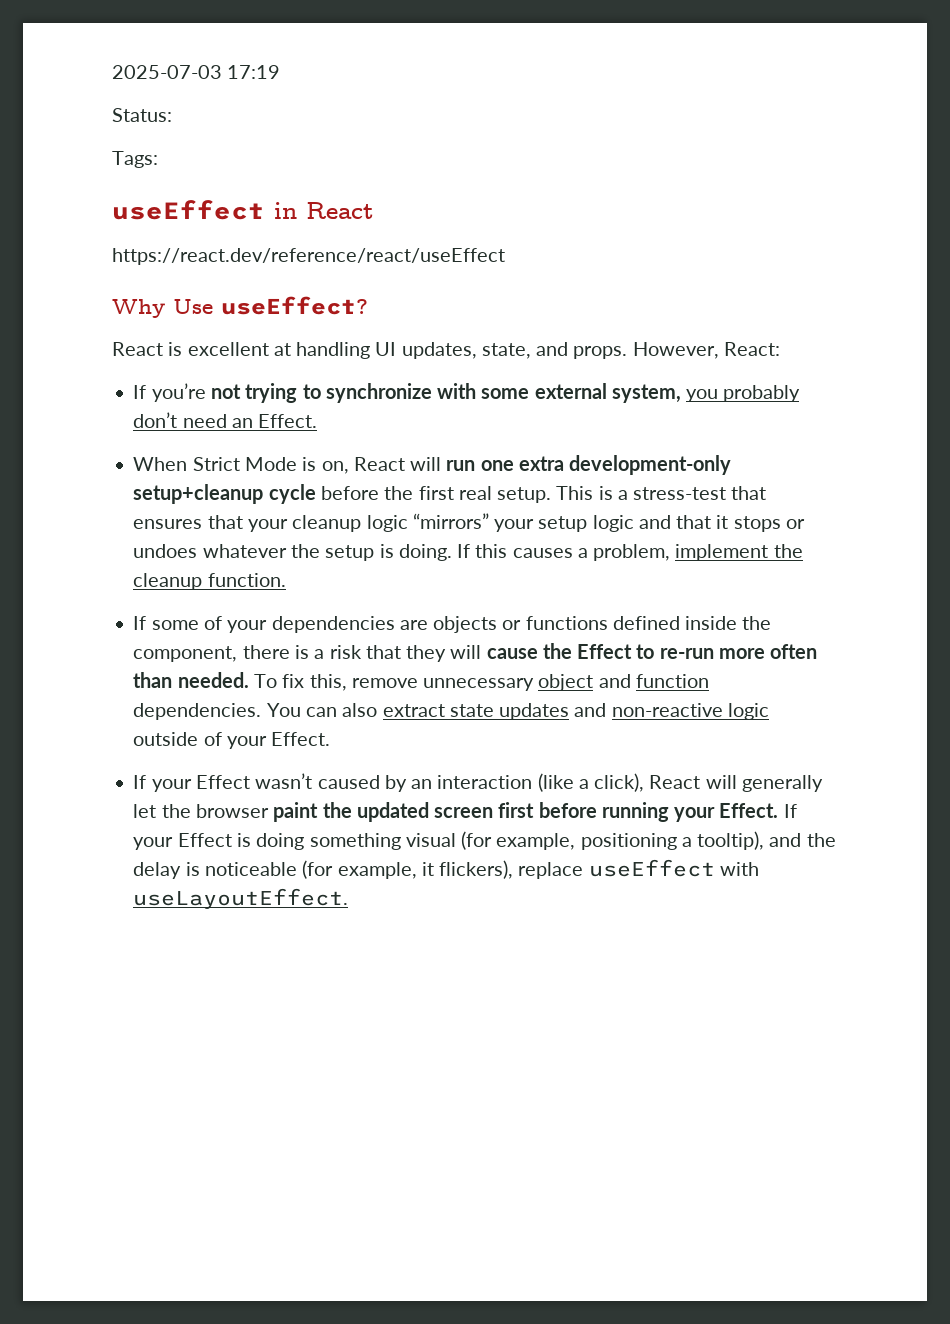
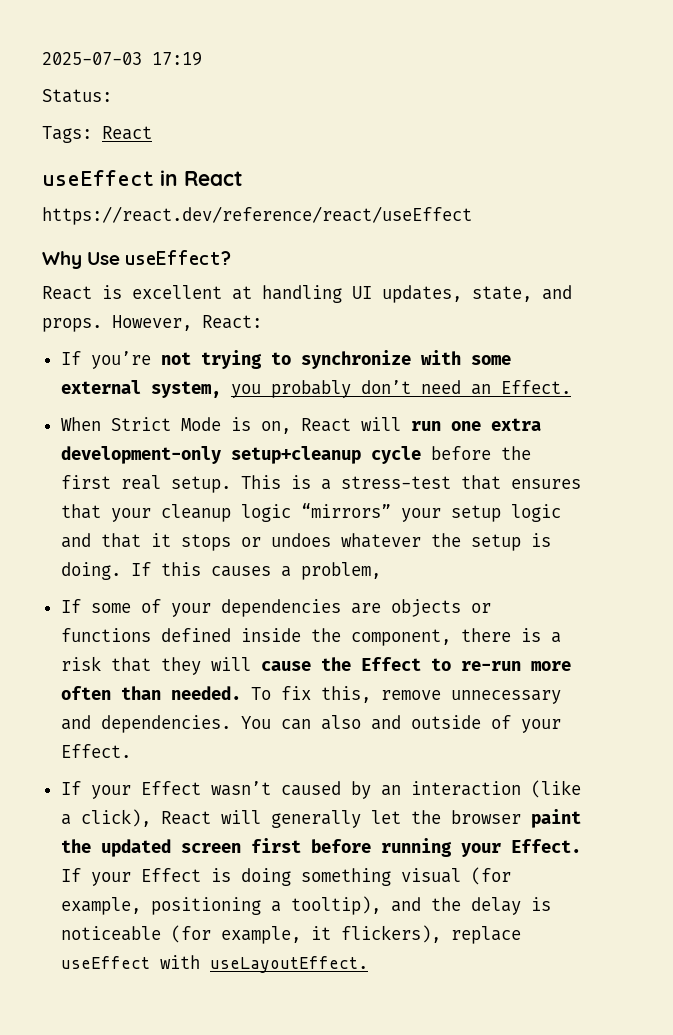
- Tags:
+ Tags: React
- If this causes a problem, implement the cleanup function.
+ If this causes a problem,
- To fix this, remove unnecessary object and function dependencies.
+ To fix this, remove unnecessary and dependencies.
- You can also extract state updates and non-reactive logic outside of your Effect.
+ You can also and outside of your Effect.

